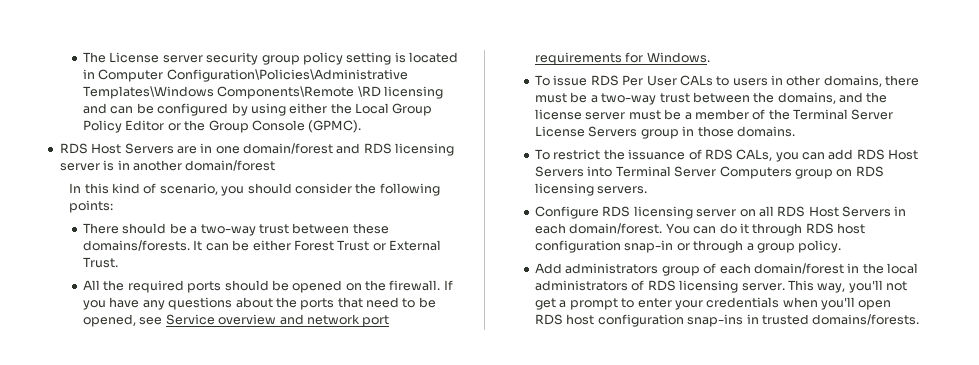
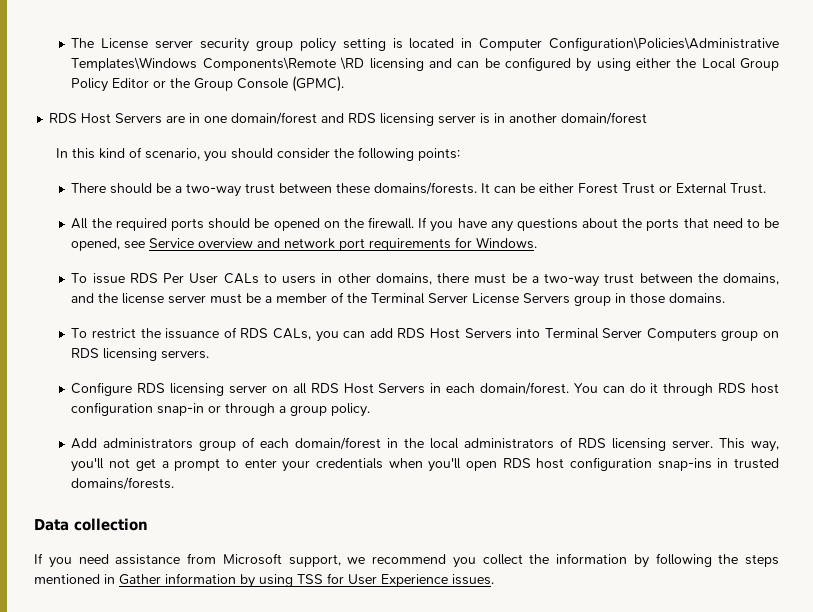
+ Data collection
+ If you need assistance from Microsoft support, we recommend you collect the information by following the steps mentioned in Gather information by using TSS for User Experience issues.

